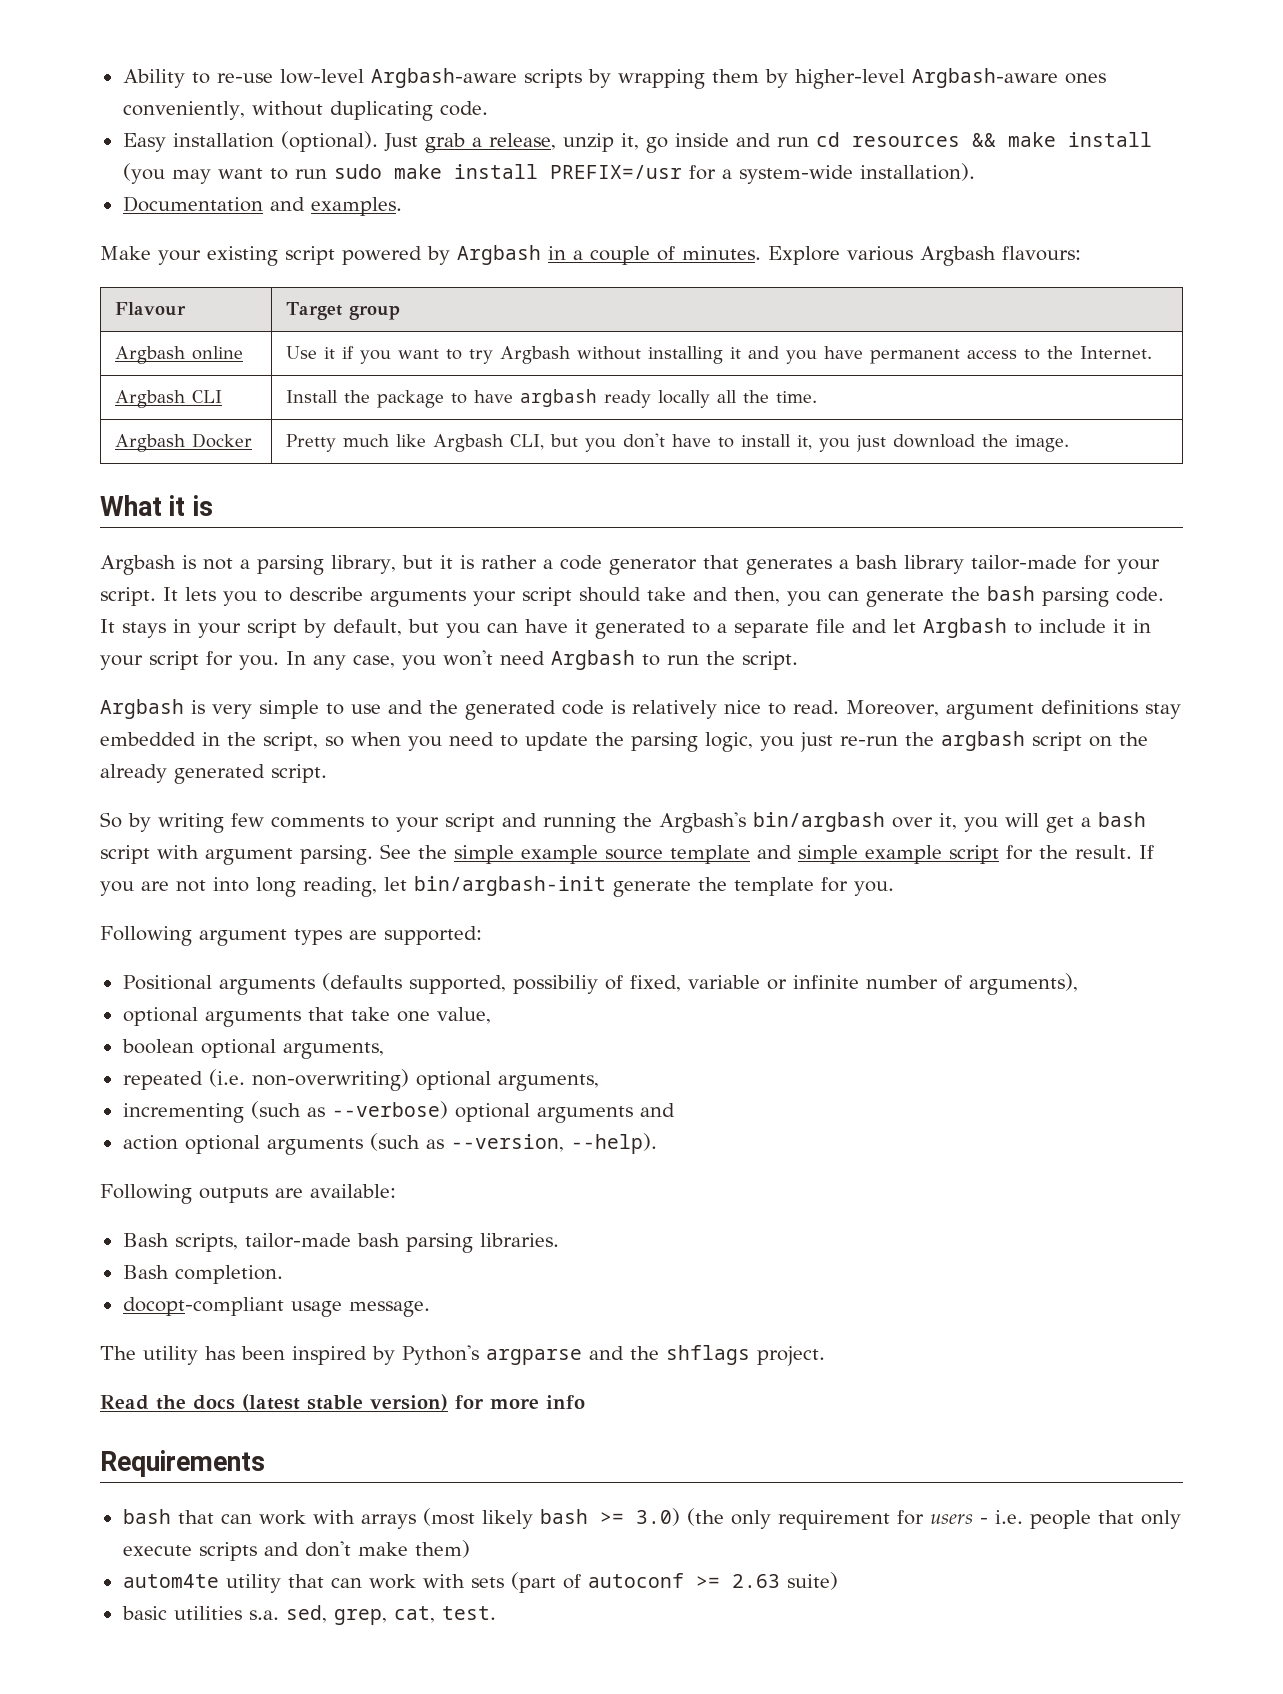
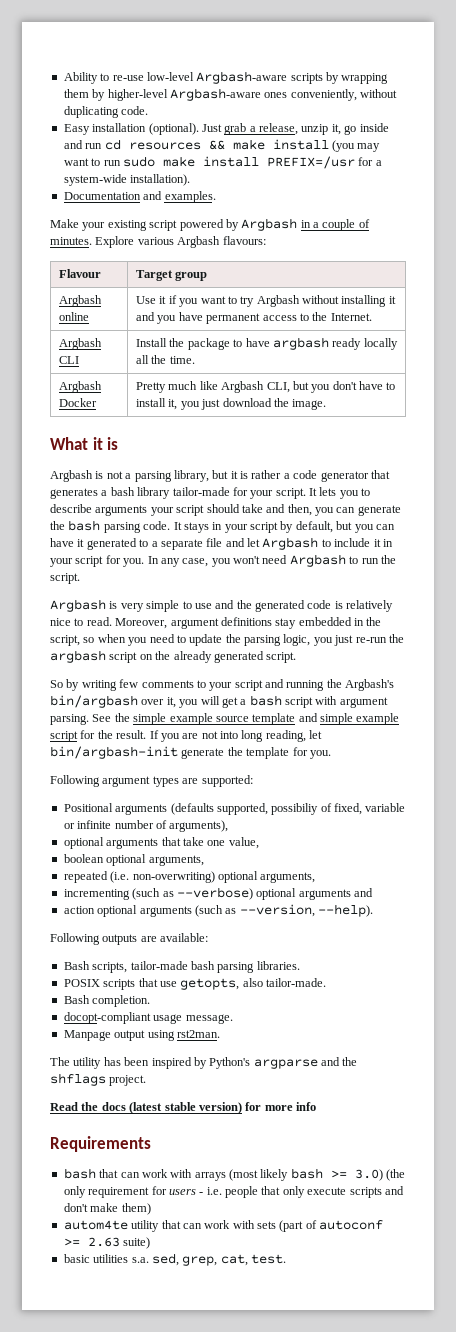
+ POSIX scripts that use getopts, also tailor-made.
+ Manpage output using rst2man.

